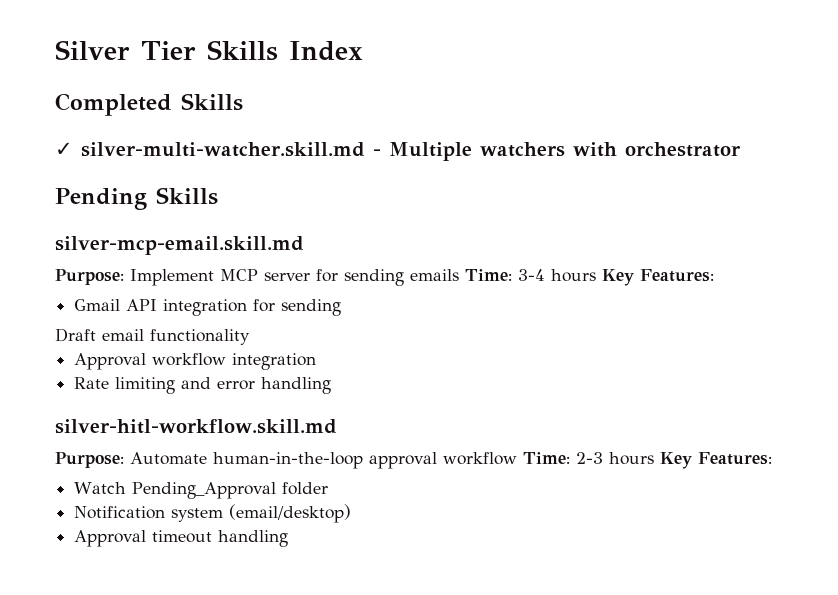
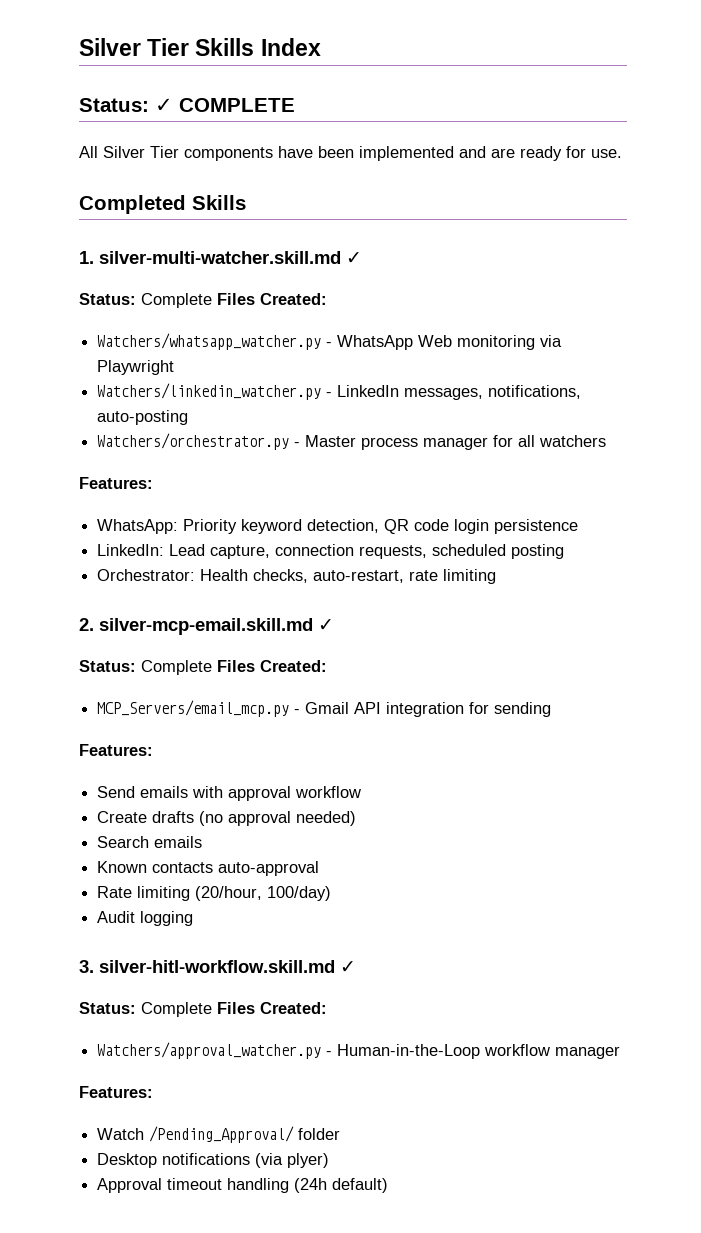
+ Status: ✓ COMPLETE
+ All Silver Tier components have been implemented and are ready for use.
- ✓ silver-multi-watcher.skill.md - Multiple watchers with orchestrator
- Pending Skills
- silver-mcp-email.skill.md
- Purpose: Implement MCP server for sending emails Time: 3-4 hours Key Features:
- Gmail API integration for sending
- Draft email functionality
- Approval workflow integration
- Rate limiting and error handling
- silver-hitl-workflow.skill.md
- Purpose: Automate human-in-the-loop approval workflow Time: 2-3 hours Key Features:
+ 1. silver-multi-watcher.skill.md ✓
+ Status: Complete Files Created:
+ Watchers/whatsapp_watcher.py - WhatsApp Web monitoring via Playwright
+ Watchers/linkedin_watcher.py - LinkedIn messages, notifications, auto-posting
+ Watchers/orchestrator.py - Master process manager for all watchers
+ Features:
+ WhatsApp: Priority keyword detection, QR code login persistence
+ LinkedIn: Lead capture, connection requests, scheduled posting
+ Orchestrator: Health checks, auto-restart, rate limiting
+ 2. silver-mcp-email.skill.md ✓
+ Status: Complete Files Created:
+ MCP_Servers/email_mcp.py - Gmail API integration for sending
+ Features:
+ Send emails with approval workflow
+ Create drafts (no approval needed)
+ Search emails
+ Known contacts auto-approval
+ Rate limiting (20/hour, 100/day)
+ Audit logging
+ 3. silver-hitl-workflow.skill.md ✓
+ Status: Complete Files Created:
+ Watchers/approval_watcher.py - Human-in-the-Loop workflow manager
+ Features:
- Watch Pending_Approval folder
+ Watch /Pending_Approval/ folder
- Notification system (email/desktop)
+ Desktop notifications (via plyer)
- Approval timeout handling
+ Approval timeout handling (24h default)

